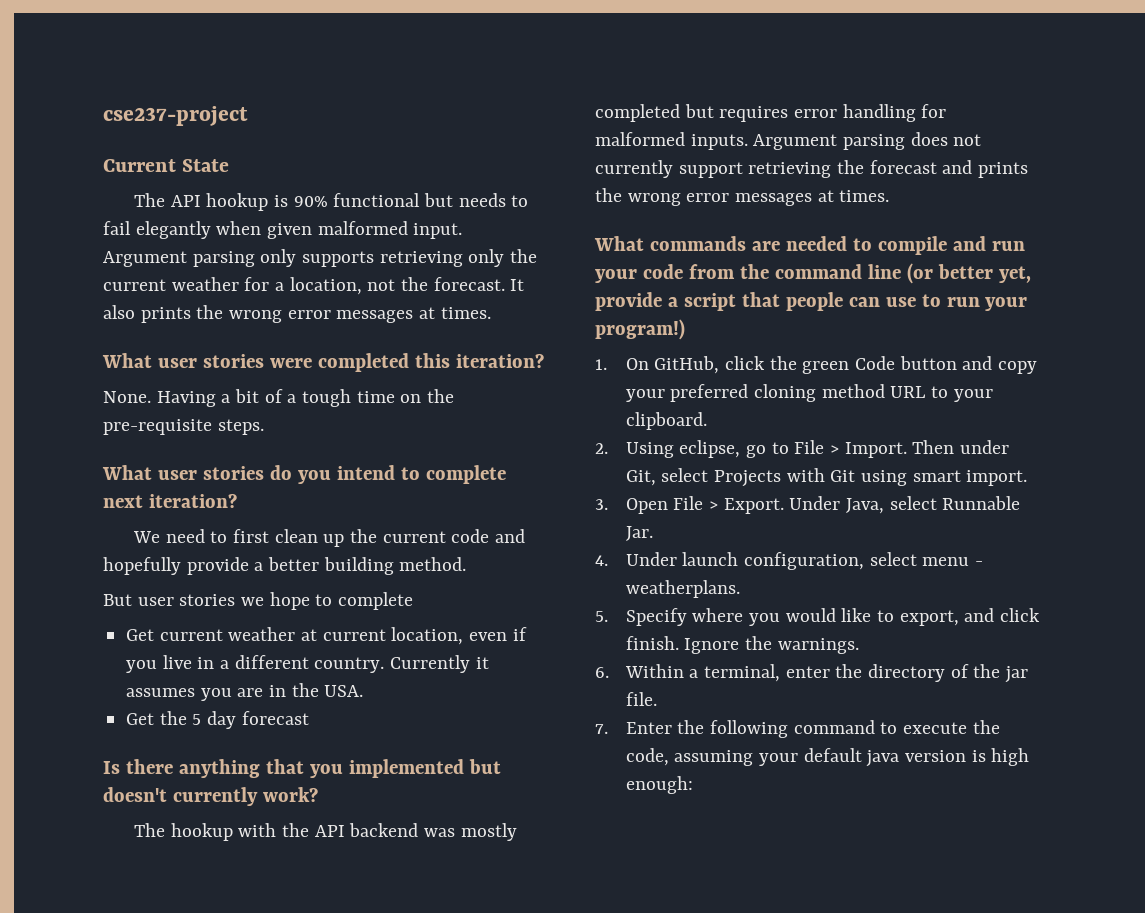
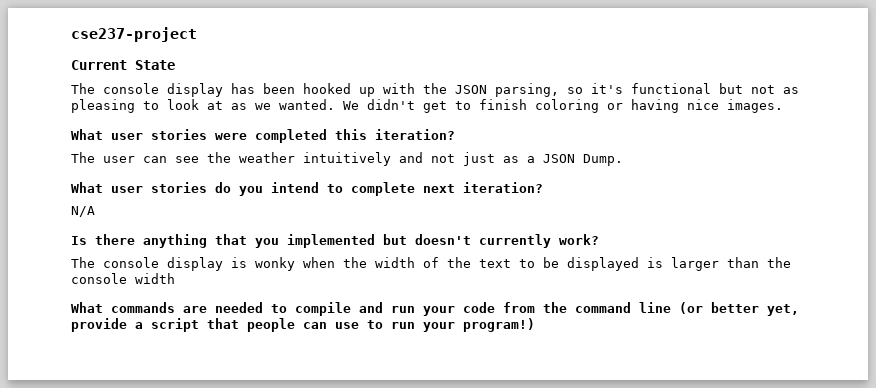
- The API hookup is 90% functional but needs to fail elegantly when given malformed input. Argument parsing only supports retrieving only the current weather for a location, not the forecast. It also prints the wrong error messages at times.
+ The console display has been hooked up with the JSON parsing, so it's functional but not as pleasing to look at as we wanted. We didn't get to finish coloring or having nice images.
- None. Having a bit of a tough time on the pre-requisite steps.
+ The user can see the weather intuitively and not just as a JSON Dump.
- We need to first clean up the current code and hopefully provide a better building method.
- But user stories we hope to complete
- Get current weather at current location, even if you live in a different country. Currently it assumes you are in the USA.
- Get the 5 day forecast
+ N/A
- The hookup with the API backend was mostly completed but requires error handling for malformed inputs. Argument parsing does not currently support retrieving the forecast and prints the wrong error messages at times.
+ The console display is wonky when the width of the text to be displayed is larger than the console width
- 1. On GitHub, click the green Code button and copy your preferred cloning method URL to your clipboard.
- 2. Using eclipse, go to File > Import. Then under Git, select Projects with Git using smart import.
- 3. Open File > Export. Under Java, select Runnable Jar.
- 4. Under launch configuration, select menu - weatherplans.
- 5. Specify where you would like to export, and click finish. Ignore the warnings.
- 6. Within a terminal, enter the directory of the jar file.
- 7. Enter the following command to execute the code, assuming your default java version is high enough:

